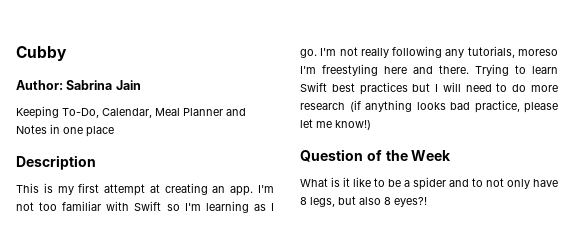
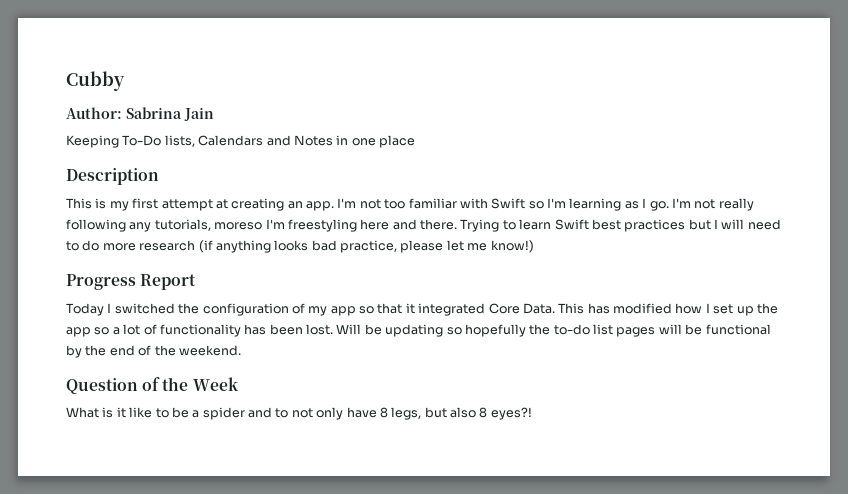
- Keeping To-Do, Calendar, Meal Planner and Notes in one place
+ Keeping To-Do lists, Calendars and Notes in one place
+ Progress Report
+ Today I switched the configuration of my app so that it integrated Core Data. This has modified how I set up the app so a lot of functionality has been lost. Will be updating so hopefully the to-do list pages will be functional by the end of the weekend.

